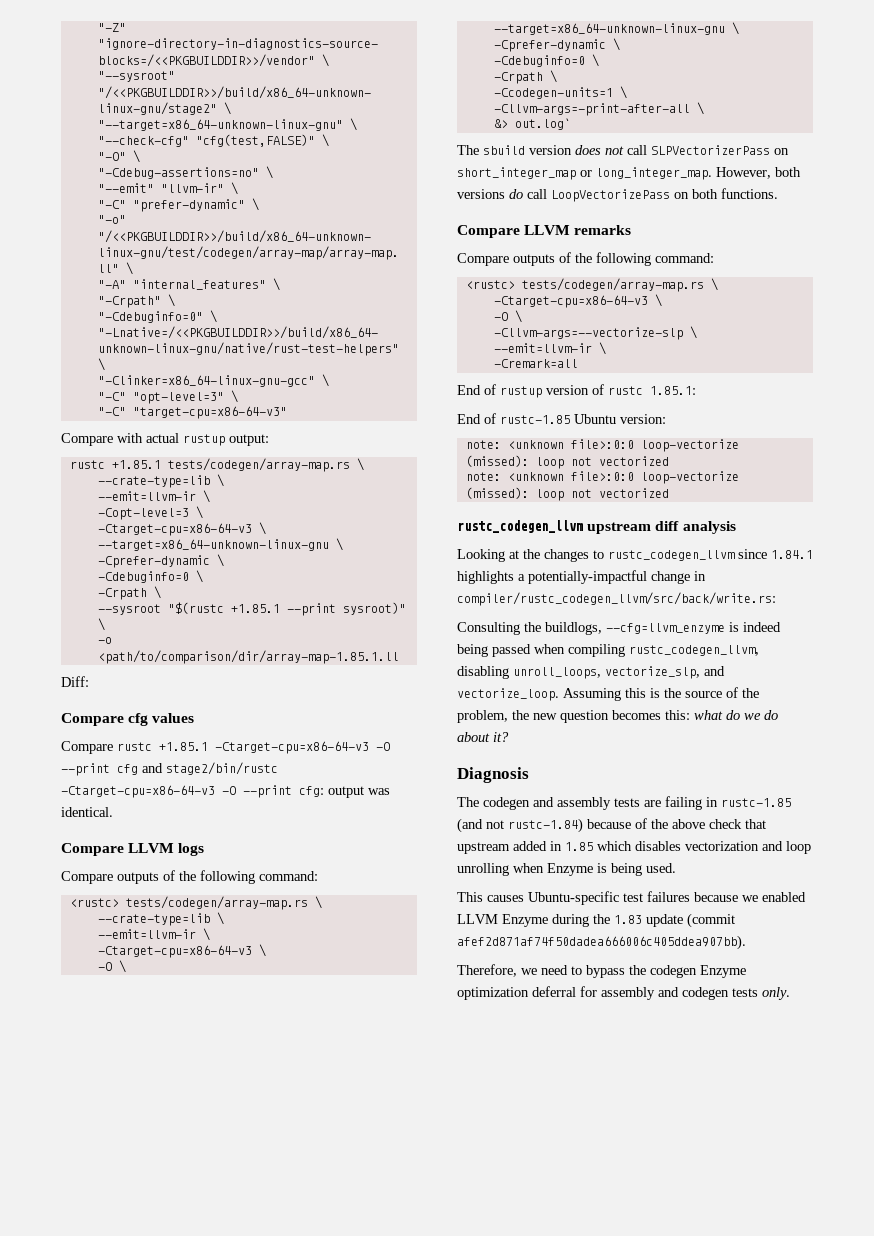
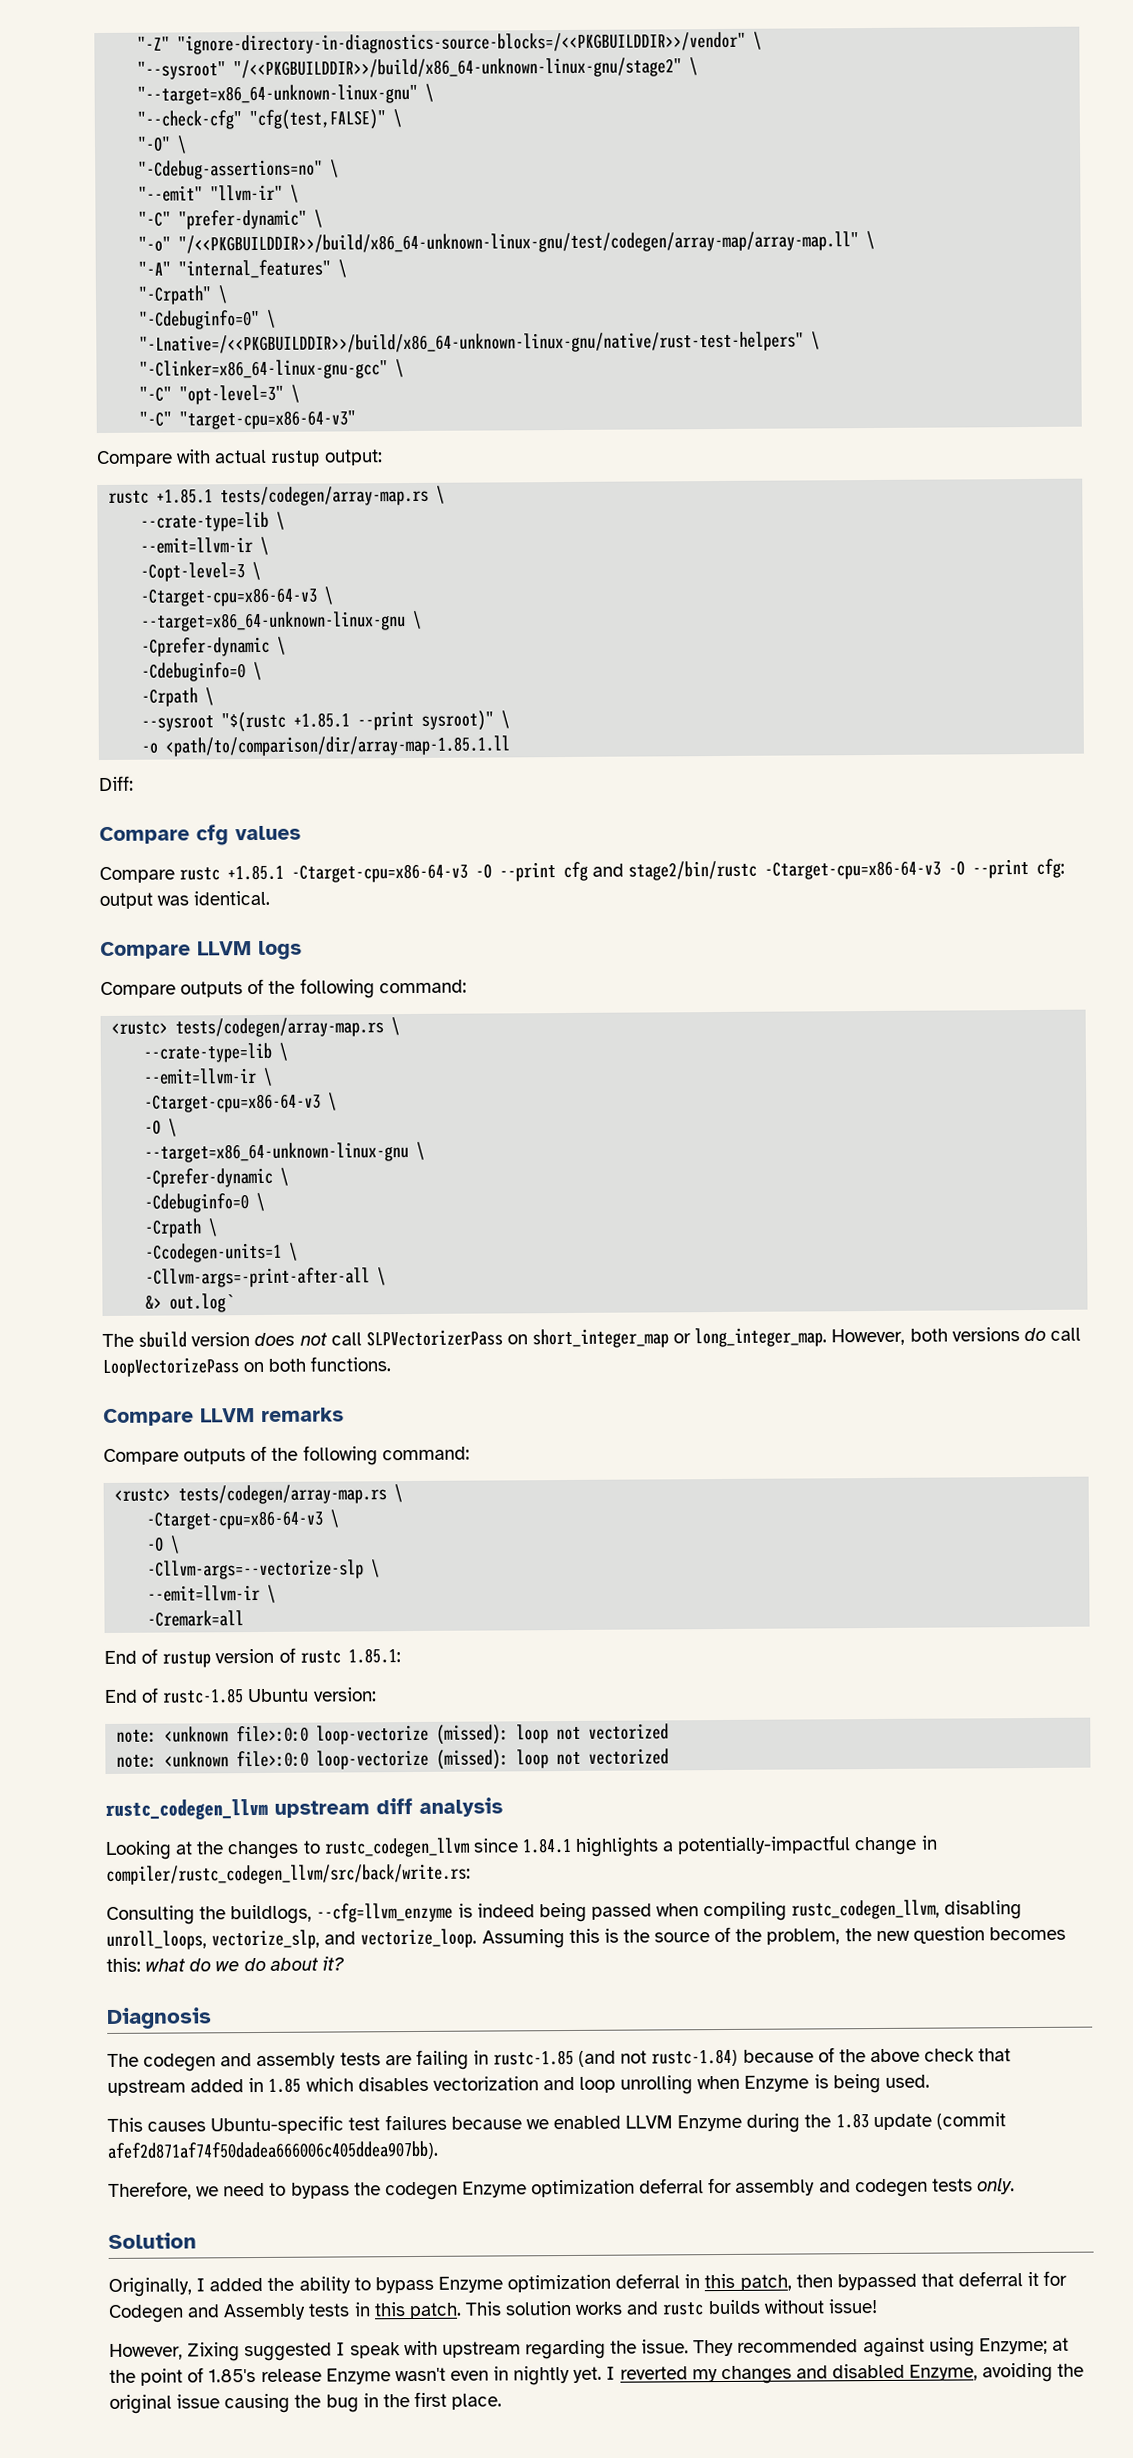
+ Solution
+ Originally, I added the ability to bypass Enzyme optimization deferral in this patch, then bypassed that deferral it for Codegen and Assembly tests in this patch. This solution works and rustc builds without issue!
+ However, Zixing suggested I speak with upstream regarding the issue. They recommended against using Enzyme; at the point of 1.85's release Enzyme wasn't even in nightly yet. I reverted my changes and disabled Enzyme, avoiding the original issue causing the bug in the first place.

